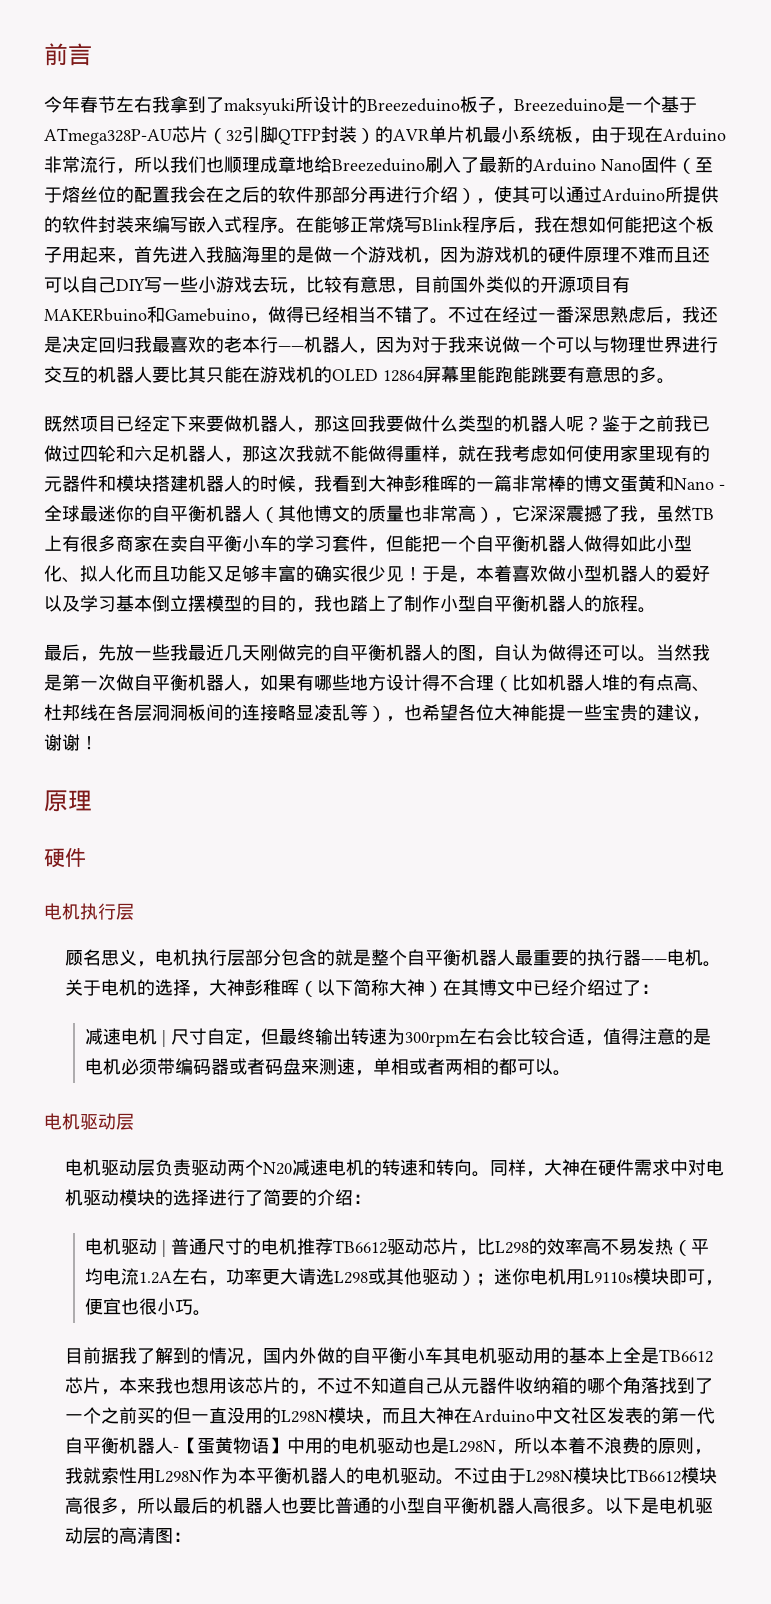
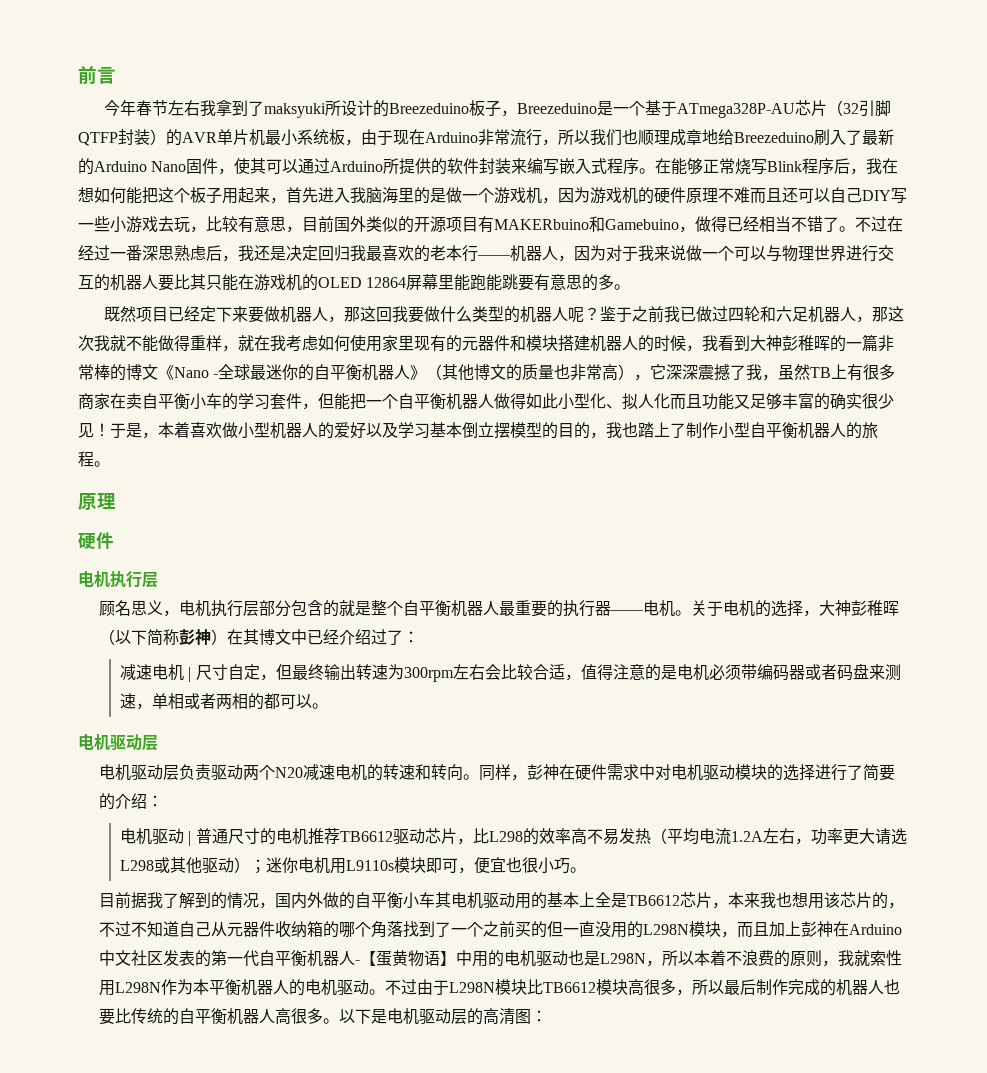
- 今年春节左右我拿到了maksyuki所设计的Breezeduino板子，Breezeduino是一个基于ATmega328P-AU芯片（32引脚QTFP封装）的AVR单片机最小系统板，由于现在Arduino非常流行，所以我们也顺理成章地给Breezeduino刷入了最新的Arduino Nano固件（至于熔丝位的配置我会在之后的软件那部分再进行介绍），使其可以通过Arduino所提供的软件封装来编写嵌入式程序。
+ 今年春节左右我拿到了maksyuki所设计的Breezeduino板子，Breezeduino是一个基于ATmega328P-AU芯片（32引脚QTFP封装）的AVR单片机最小系统板，由于现在Arduino非常流行，所以我们也顺理成章地给Breezeduino刷入了最新的Arduino Nano固件，使其可以通过Arduino所提供的软件封装来编写嵌入式程序。
- 鉴于之前我已做过四轮和六足机器人，那这次我就不能做得重样，就在我考虑如何使用家里现有的元器件和模块搭建机器人的时候，我看到大神彭稚晖的一篇非常棒的博文蛋黄和Nano -全球最迷你的自平衡机器人（其他博文的质量也非常高），它深深震撼了我，虽然TB上有很多商家在卖自平衡小车的学习套件，但能把一个自平衡机器人做得如此小型化、拟人化而且功能又足够丰富的确实很少见！
+ 鉴于之前我已做过四轮和六足机器人，那这次我就不能做得重样，就在我考虑如何使用家里现有的元器件和模块搭建机器人的时候，我看到大神彭稚晖的一篇非常棒的博文《Nano -全球最迷你的自平衡机器人》（其他博文的质量也非常高），它深深震撼了我，虽然TB上有很多商家在卖自平衡小车的学习套件，但能把一个自平衡机器人做得如此小型化、拟人化而且功能又足够丰富的确实很少见！
- 最后，先放一些我最近几天刚做完的自平衡机器人的图，自认为做得还可以。当然我是第一次做自平衡机器人，如果有哪些地方设计得不合理（比如机器人堆的有点高、杜邦线在各层洞洞板间的连接略显凌乱等），也希望各位大神能提一些宝贵的建议，谢谢！
- 关于电机的选择，大神彭稚晖（以下简称大神）在其博文中已经介绍过了：
+ 关于电机的选择，大神彭稚晖（以下简称彭神）在其博文中已经介绍过了：
- 同样，大神在硬件需求中对电机驱动模块的选择进行了简要的介绍：
+ 同样，彭神在硬件需求中对电机驱动模块的选择进行了简要的介绍：
- 目前据我了解到的情况，国内外做的自平衡小车其电机驱动用的基本上全是TB6612芯片，本来我也想用该芯片的，不过不知道自己从元器件收纳箱的哪个角落找到了一个之前买的但一直没用的L298N模块，而且大神在Arduino中文社区发表的第一代自平衡机器人-【蛋黄物语】中用的电机驱动也是L298N，所以本着不浪费的原则，我就索性用L298N作为本平衡机器人的电机驱动。
+ 目前据我了解到的情况，国内外做的自平衡小车其电机驱动用的基本上全是TB6612芯片，本来我也想用该芯片的，不过不知道自己从元器件收纳箱的哪个角落找到了一个之前买的但一直没用的L298N模块，而且加上彭神在Arduino中文社区发表的第一代自平衡机器人-【蛋黄物语】中用的电机驱动也是L298N，所以本着不浪费的原则，我就索性用L298N作为本平衡机器人的电机驱动。
- 不过由于L298N模块比TB6612模块高很多，所以最后的机器人也要比普通的小型自平衡机器人高很多。
+ 不过由于L298N模块比TB6612模块高很多，所以最后制作完成的机器人也要比传统的自平衡机器人高很多。

